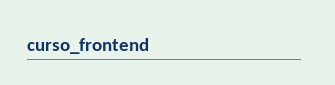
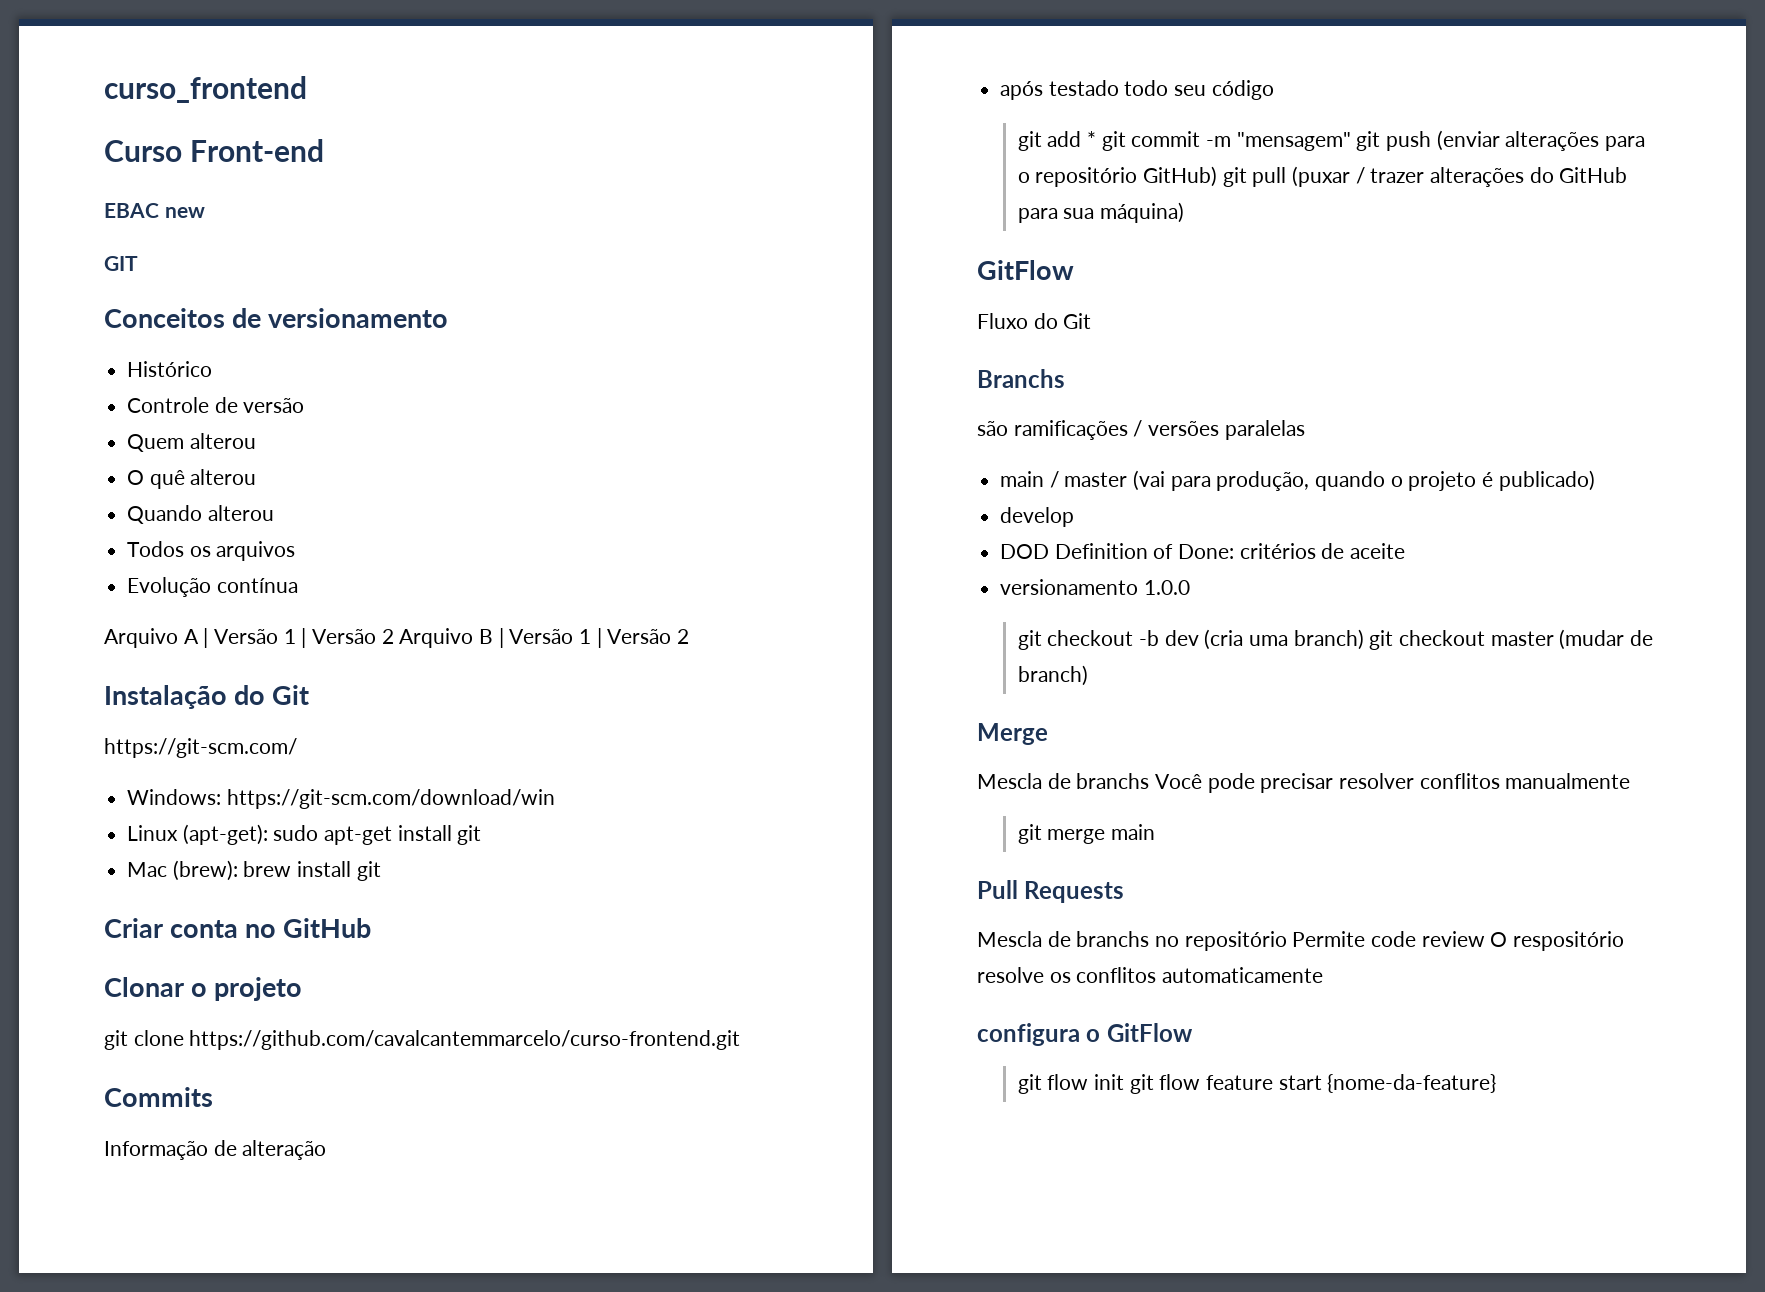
+ Curso Front-end
+ EBAC new
+ GIT
+ Conceitos de versionamento
+ Histórico
+ Controle de versão
+ Quem alterou
+ O quê alterou
+ Quando alterou
+ Todos os arquivos
+ Evolução contínua
+ Arquivo A | Versão 1 | Versão 2 Arquivo B | Versão 1 | Versão 2
+ Instalação do Git
+ https://git-scm.com/
+ Windows: https://git-scm.com/download/win
+ Linux (apt-get): sudo apt-get install git
+ Mac (brew): brew install git
+ Criar conta no GitHub
+ Clonar o projeto
+ git clone https://github.com/cavalcantemmarcelo/curso-frontend.git
+ Commits
+ Informação de alteração
+ após testado todo seu código
+ git add * git commit -m "mensagem" git push (enviar alterações para o repositório GitHub) git pull (puxar / trazer alterações do GitHub para sua máquina)
+ GitFlow
+ Fluxo do Git
+ Branchs
+ são ramificações / versões paralelas
+ main / master (vai para produção, quando o projeto é publicado)
+ develop
+ DOD Definition of Done: critérios de aceite
+ versionamento 1.0.0
+ git checkout -b dev (cria uma branch) git checkout master (mudar de branch)
+ Merge
+ Mescla de branchs Você pode precisar resolver conflitos manualmente
+ git merge main
+ Pull Requests
+ Mescla de branchs no repositório Permite code review O respositório resolve os conflitos automaticamente
+ configura o GitFlow
+ git flow init git flow feature start {nome-da-feature}

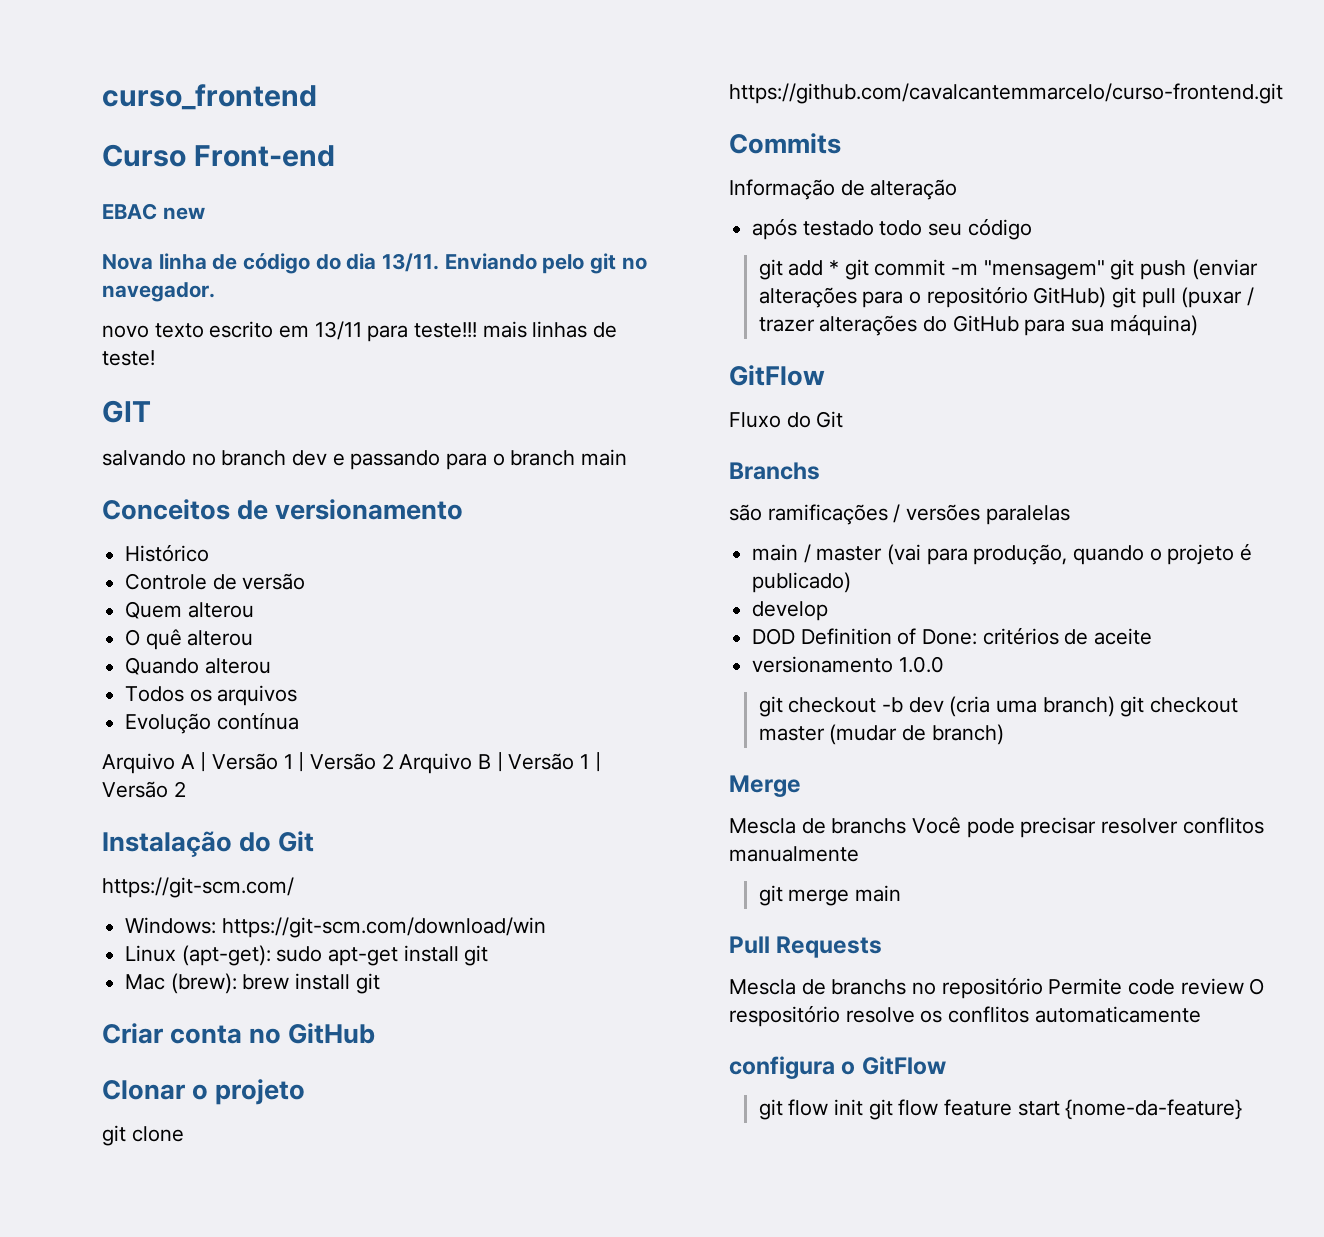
+ Nova linha de código do dia 13/11. Enviando pelo git no navegador.
+ novo texto escrito em 13/11 para teste!!! mais linhas de teste!
  GIT
+ salvando no branch dev e passando para o branch main

